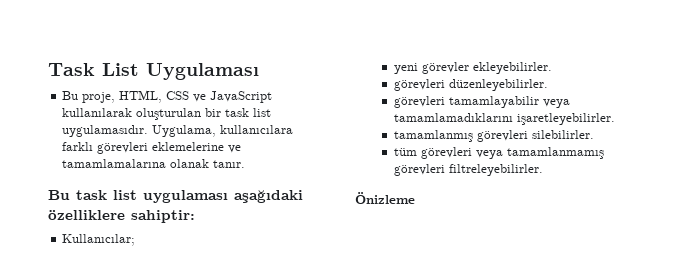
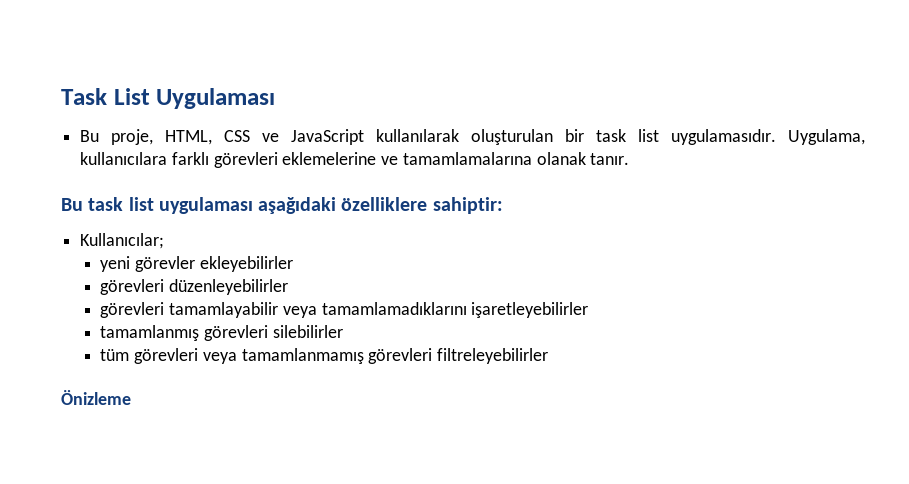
- yeni görevler ekleyebilirler.
- görevleri düzenleyebilirler.
+ yeni görevler ekleyebilirler
+ görevleri düzenleyebilirler
- görevleri tamamlayabilir veya tamamlamadıklarını işaretleyebilirler.
+ görevleri tamamlayabilir veya tamamlamadıklarını işaretleyebilirler
- tamamlanmış görevleri silebilirler.
+ tamamlanmış görevleri silebilirler
- tüm görevleri veya tamamlanmamış görevleri filtreleyebilirler.
+ tüm görevleri veya tamamlanmamış görevleri filtreleyebilirler

